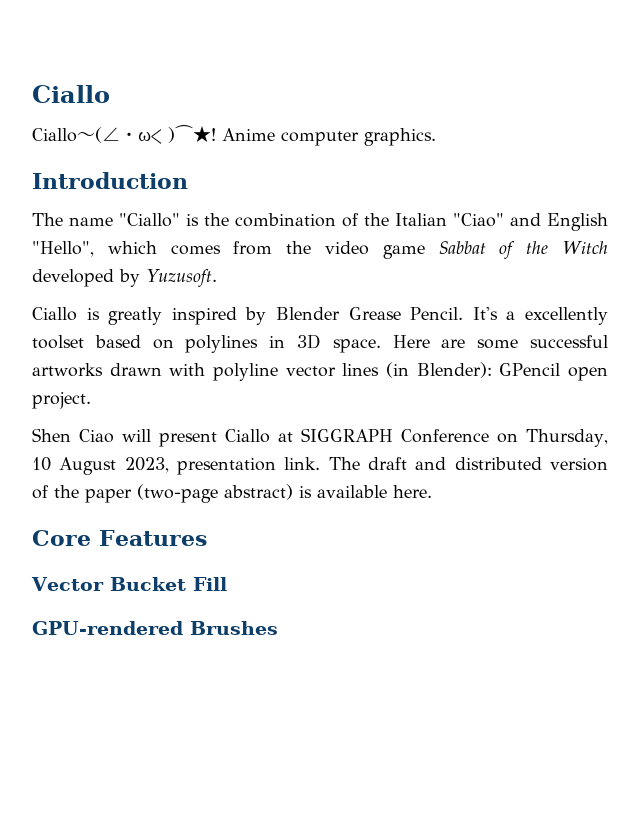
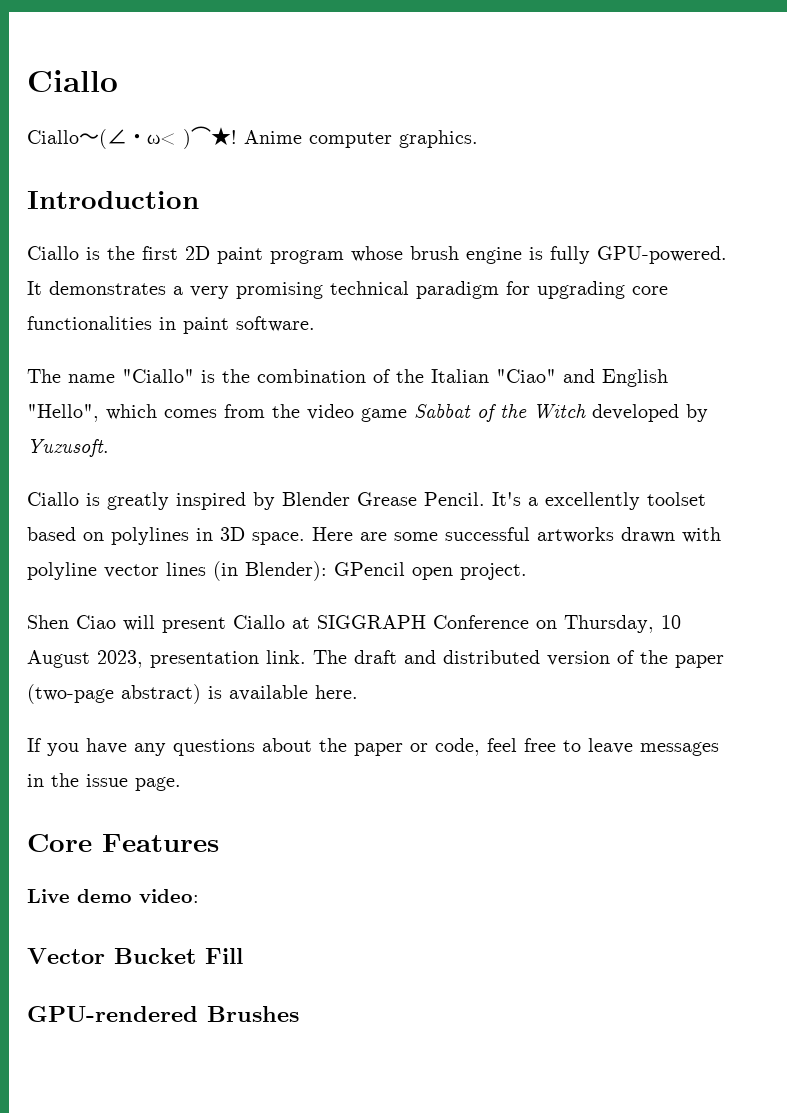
+ Ciallo is the first 2D paint program whose brush engine is fully GPU-powered. It demonstrates a very promising technical paradigm for upgrading core functionalities in paint software.
+ If you have any questions about the paper or code, feel free to leave messages in the issue page.
+ Live demo video:

